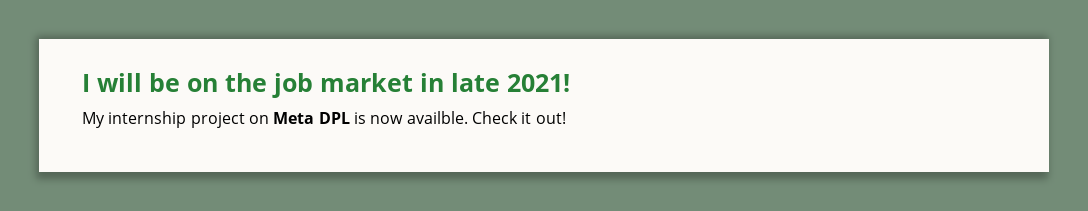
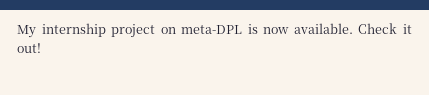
- I will be on the job market in late 2021!
- My internship project on Meta DPL is now availble.
+ My internship project on meta-DPL is now available.

